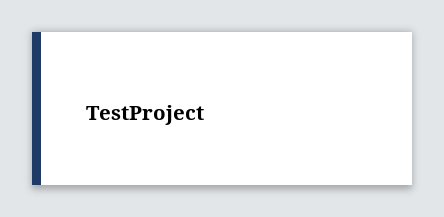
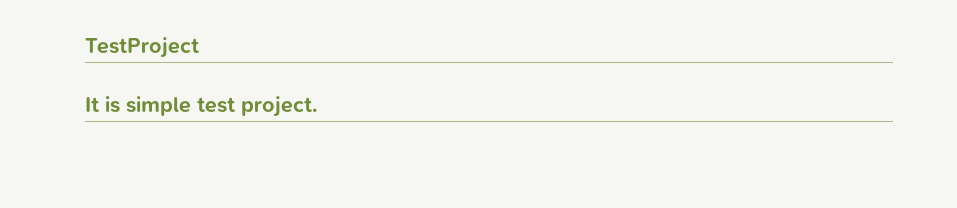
+ It is simple test project.

